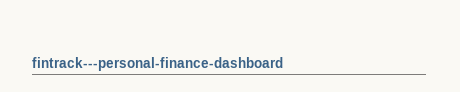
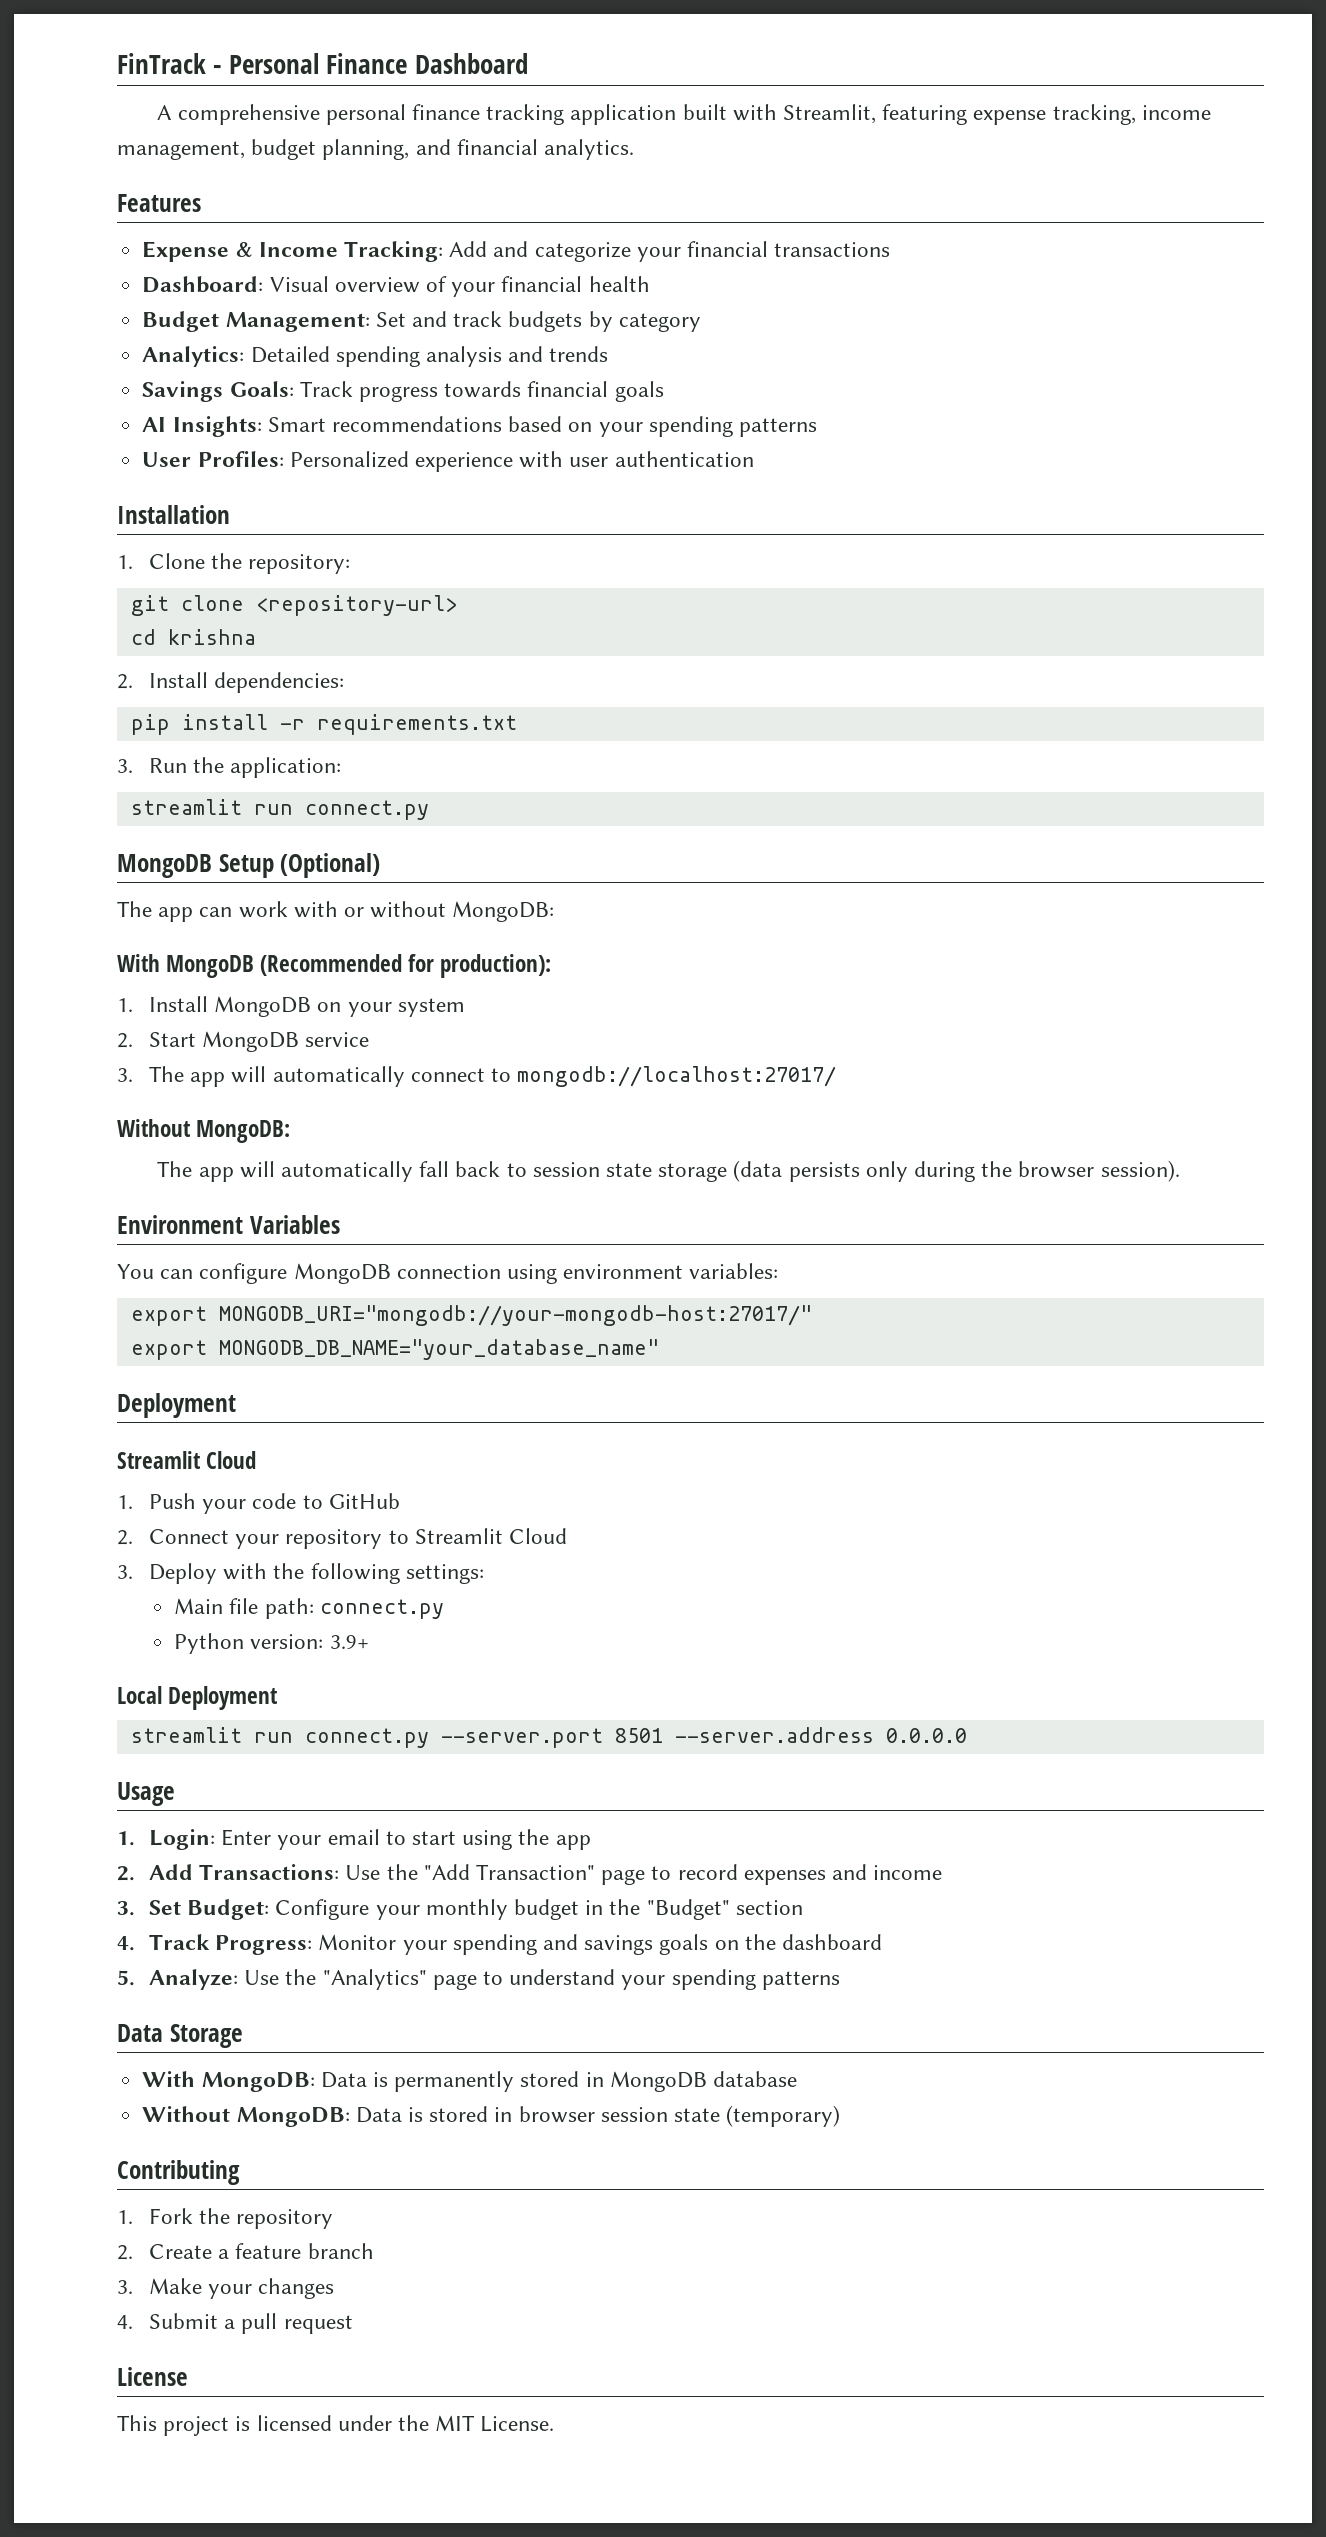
- fintrack---personal-finance-dashboard
+ FinTrack - Personal Finance Dashboard
+ A comprehensive personal finance tracking application built with Streamlit, featuring expense tracking, income management, budget planning, and financial analytics.
+ Features
+ Expense & Income Tracking: Add and categorize your financial transactions
+ Dashboard: Visual overview of your financial health
+ Budget Management: Set and track budgets by category
+ Analytics: Detailed spending analysis and trends
+ Savings Goals: Track progress towards financial goals
+ AI Insights: Smart recommendations based on your spending patterns
+ User Profiles: Personalized experience with user authentication
+ Installation
+ 1. Clone the repository:
+ git clone <repository-url>
+ cd krishna
+ 2. Install dependencies:
+ pip install -r requirements.txt
+ 3. Run the application:
+ streamlit run connect.py
+ MongoDB Setup (Optional)
+ The app can work with or without MongoDB:
+ With MongoDB (Recommended for production):
+ 1. Install MongoDB on your system
+ 2. Start MongoDB service
+ 3. The app will automatically connect to mongodb://localhost:27017/
+ Without MongoDB:
+ The app will automatically fall back to session state storage (data persists only during the browser session).
+ Environment Variables
+ You can configure MongoDB connection using environment variables:
+ export MONGODB_URI="mongodb://your-mongodb-host:27017/"
+ export MONGODB_DB_NAME="your_database_name"
+ Deployment
+ Streamlit Cloud
+ 1. Push your code to GitHub
+ 2. Connect your repository to Streamlit Cloud
+ 3. Deploy with the following settings:
+ Main file path: connect.py
+ Python version: 3.9+
+ Local Deployment
+ streamlit run connect.py --server.port 8501 --server.address 0.0.0.0
+ Usage
+ 1. Login: Enter your email to start using the app
+ 2. Add Transactions: Use the "Add Transaction" page to record expenses and income
+ 3. Set Budget: Configure your monthly budget in the "Budget" section
+ 4. Track Progress: Monitor your spending and savings goals on the dashboard
+ 5. Analyze: Use the "Analytics" page to understand your spending patterns
+ Data Storage
+ With MongoDB: Data is permanently stored in MongoDB database
+ Without MongoDB: Data is stored in browser session state (temporary)
+ Contributing
+ 1. Fork the repository
+ 2. Create a feature branch
+ 3. Make your changes
+ 4. Submit a pull request
+ License
+ This project is licensed under the MIT License.

